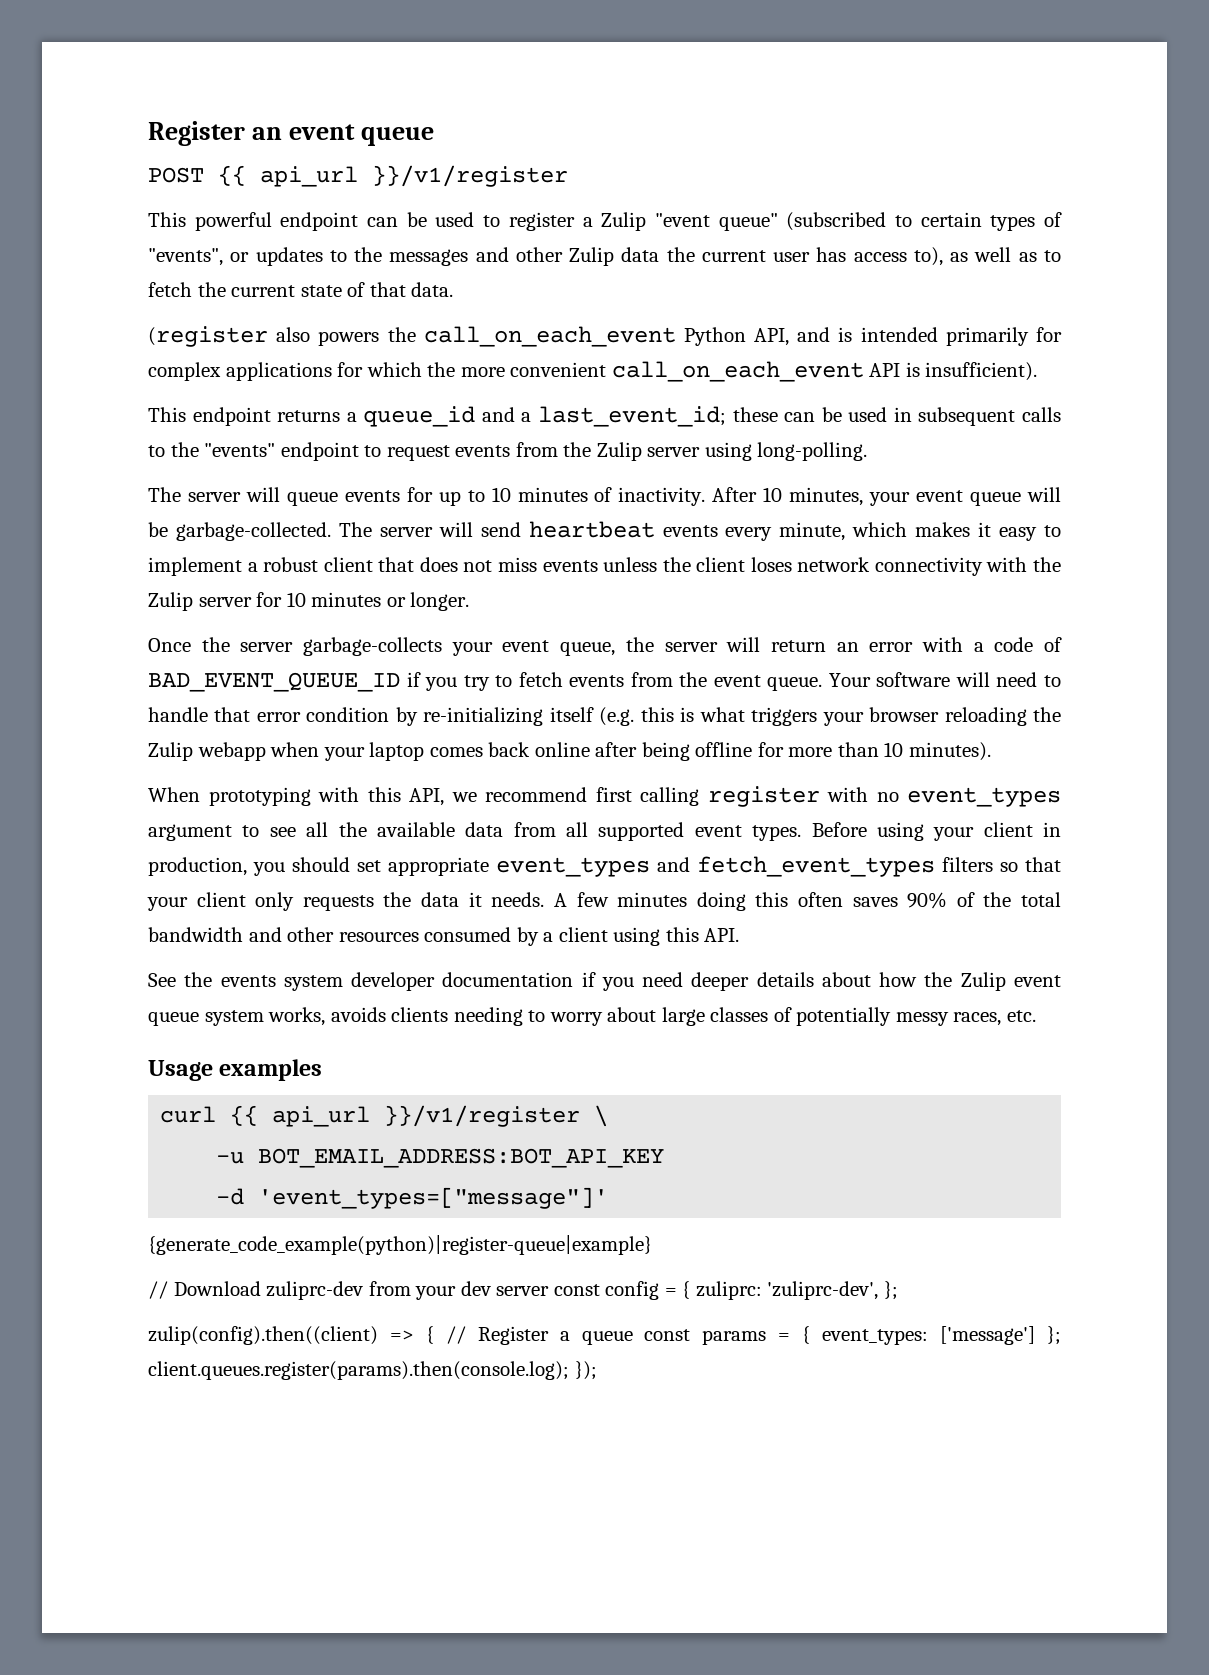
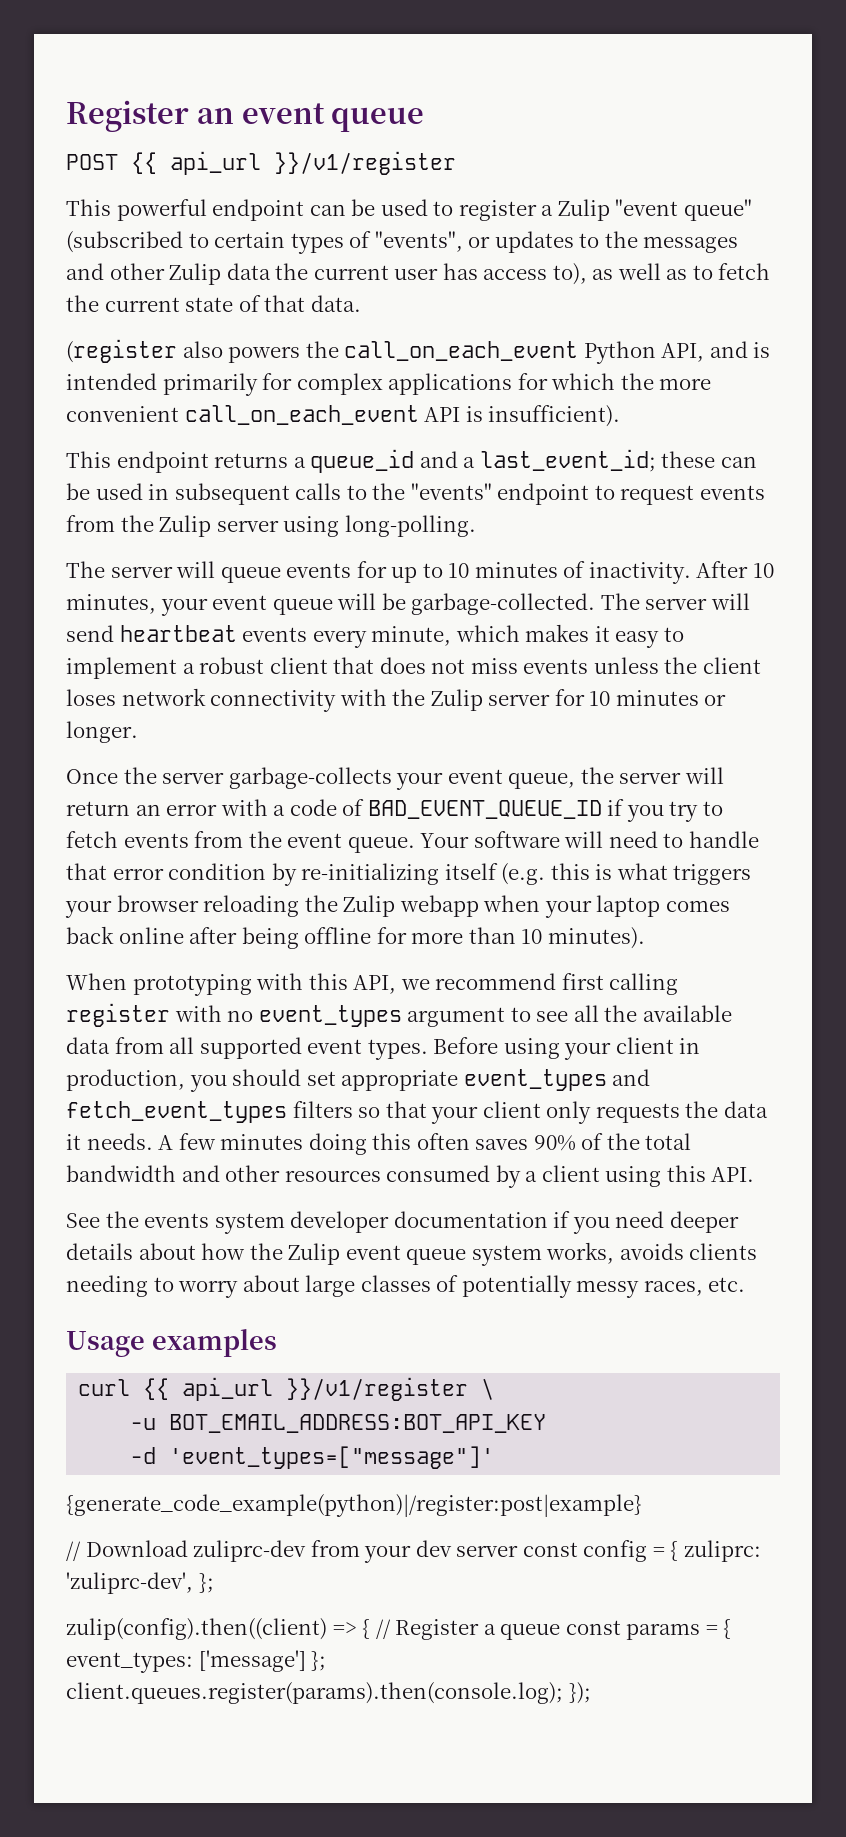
- {generate_code_example(python)|register-queue|example}
+ {generate_code_example(python)|/register:post|example}

